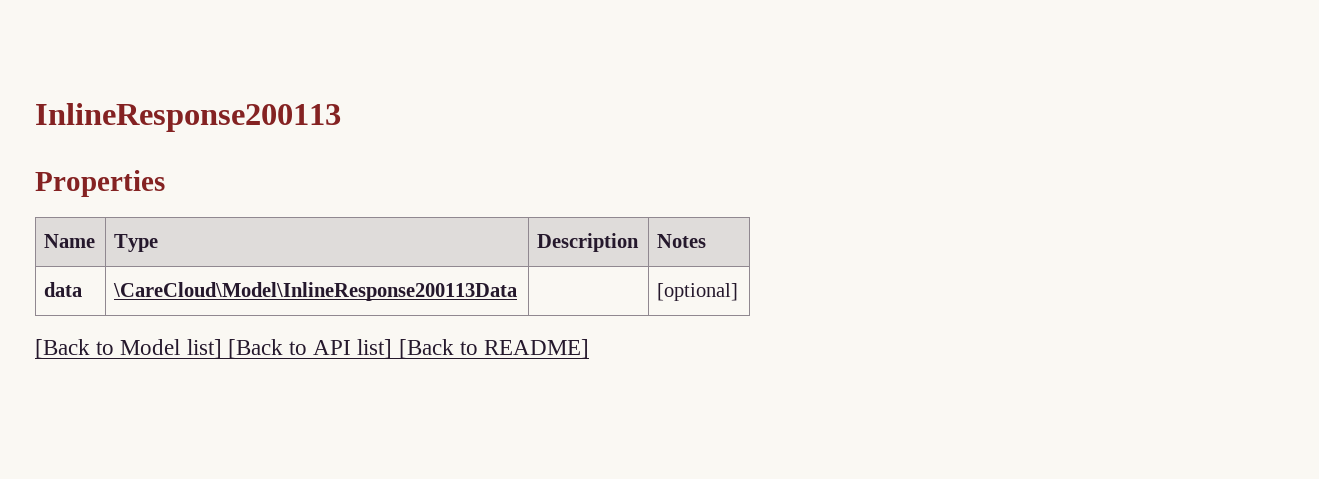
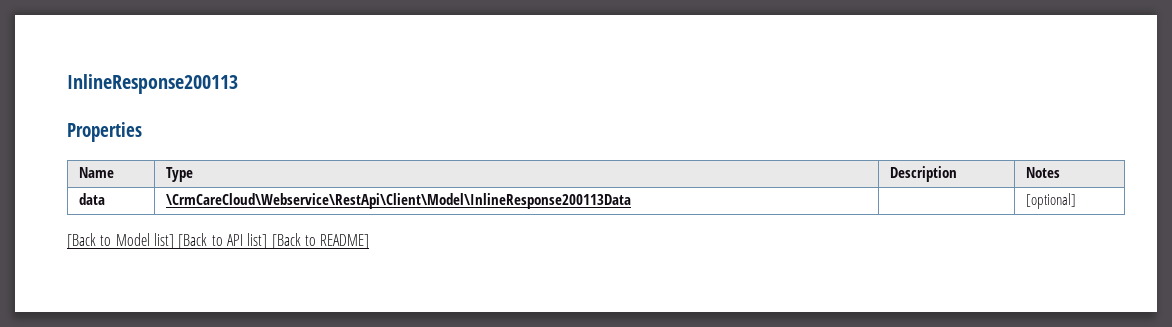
- data | \CareCloud\Model\InlineResponse200113Data | | [optional]
+ data | \CrmCareCloud\Webservice\RestApi\Client\Model\InlineResponse200113Data | | [optional]

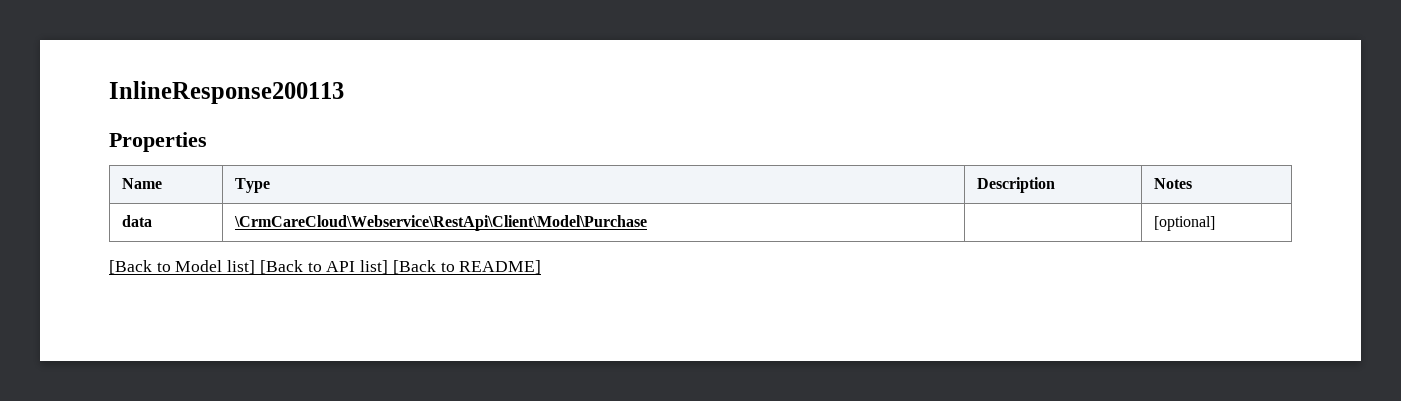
- data | \CrmCareCloud\Webservice\RestApi\Client\Model\InlineResponse200113Data | | [optional]
+ data | \CrmCareCloud\Webservice\RestApi\Client\Model\Purchase | | [optional]

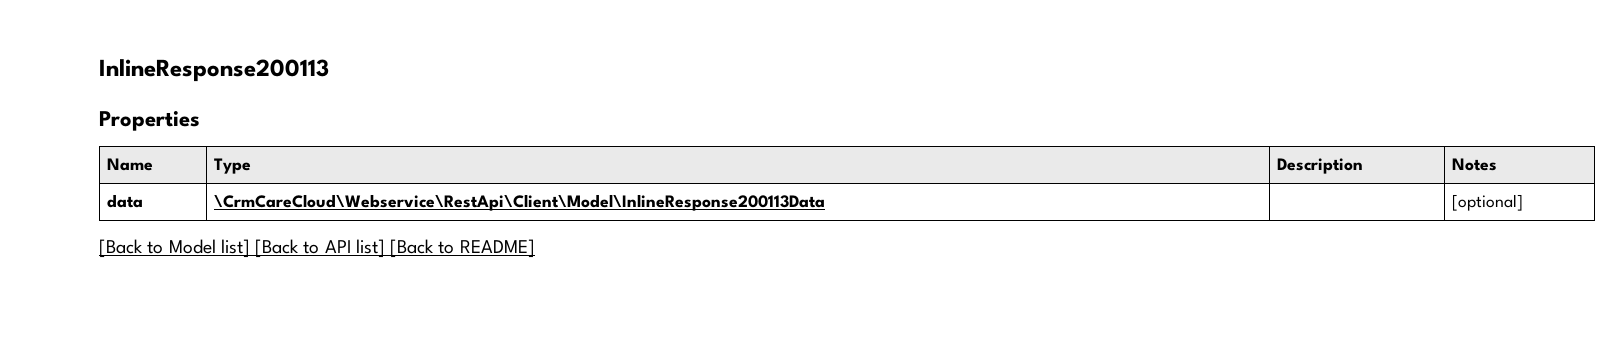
- data | \CrmCareCloud\Webservice\RestApi\Client\Model\Purchase | | [optional]
+ data | \CrmCareCloud\Webservice\RestApi\Client\Model\InlineResponse200113Data | | [optional]

